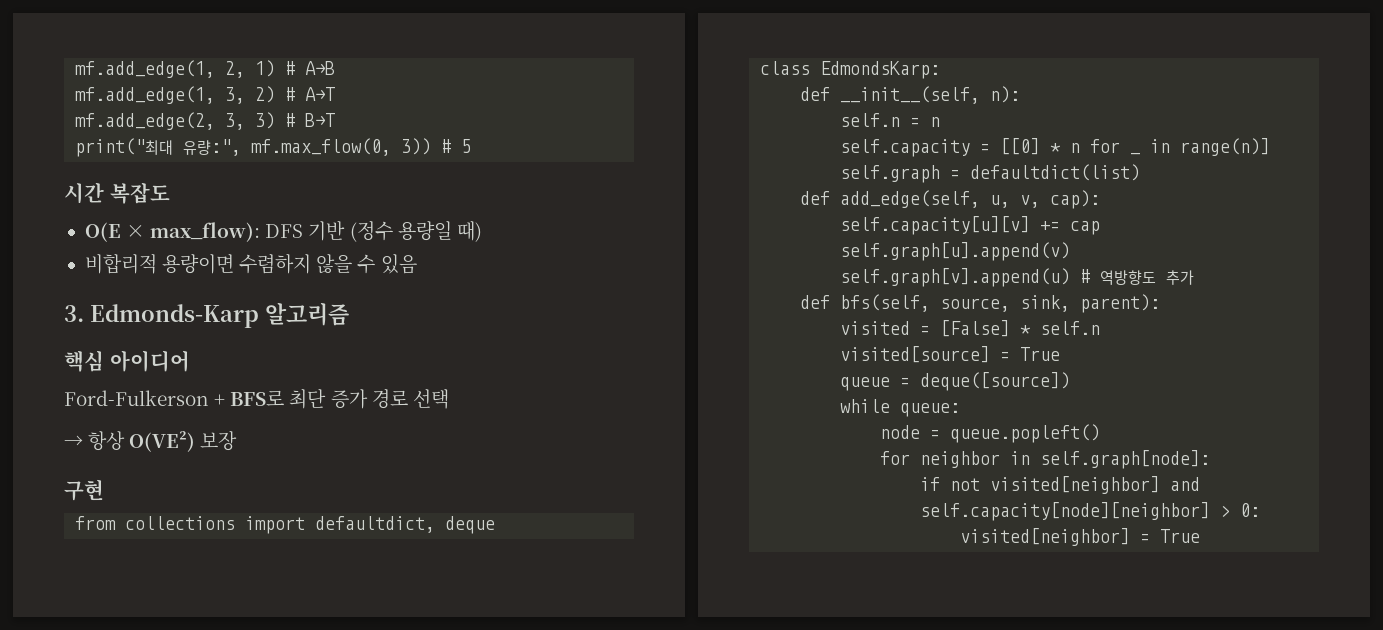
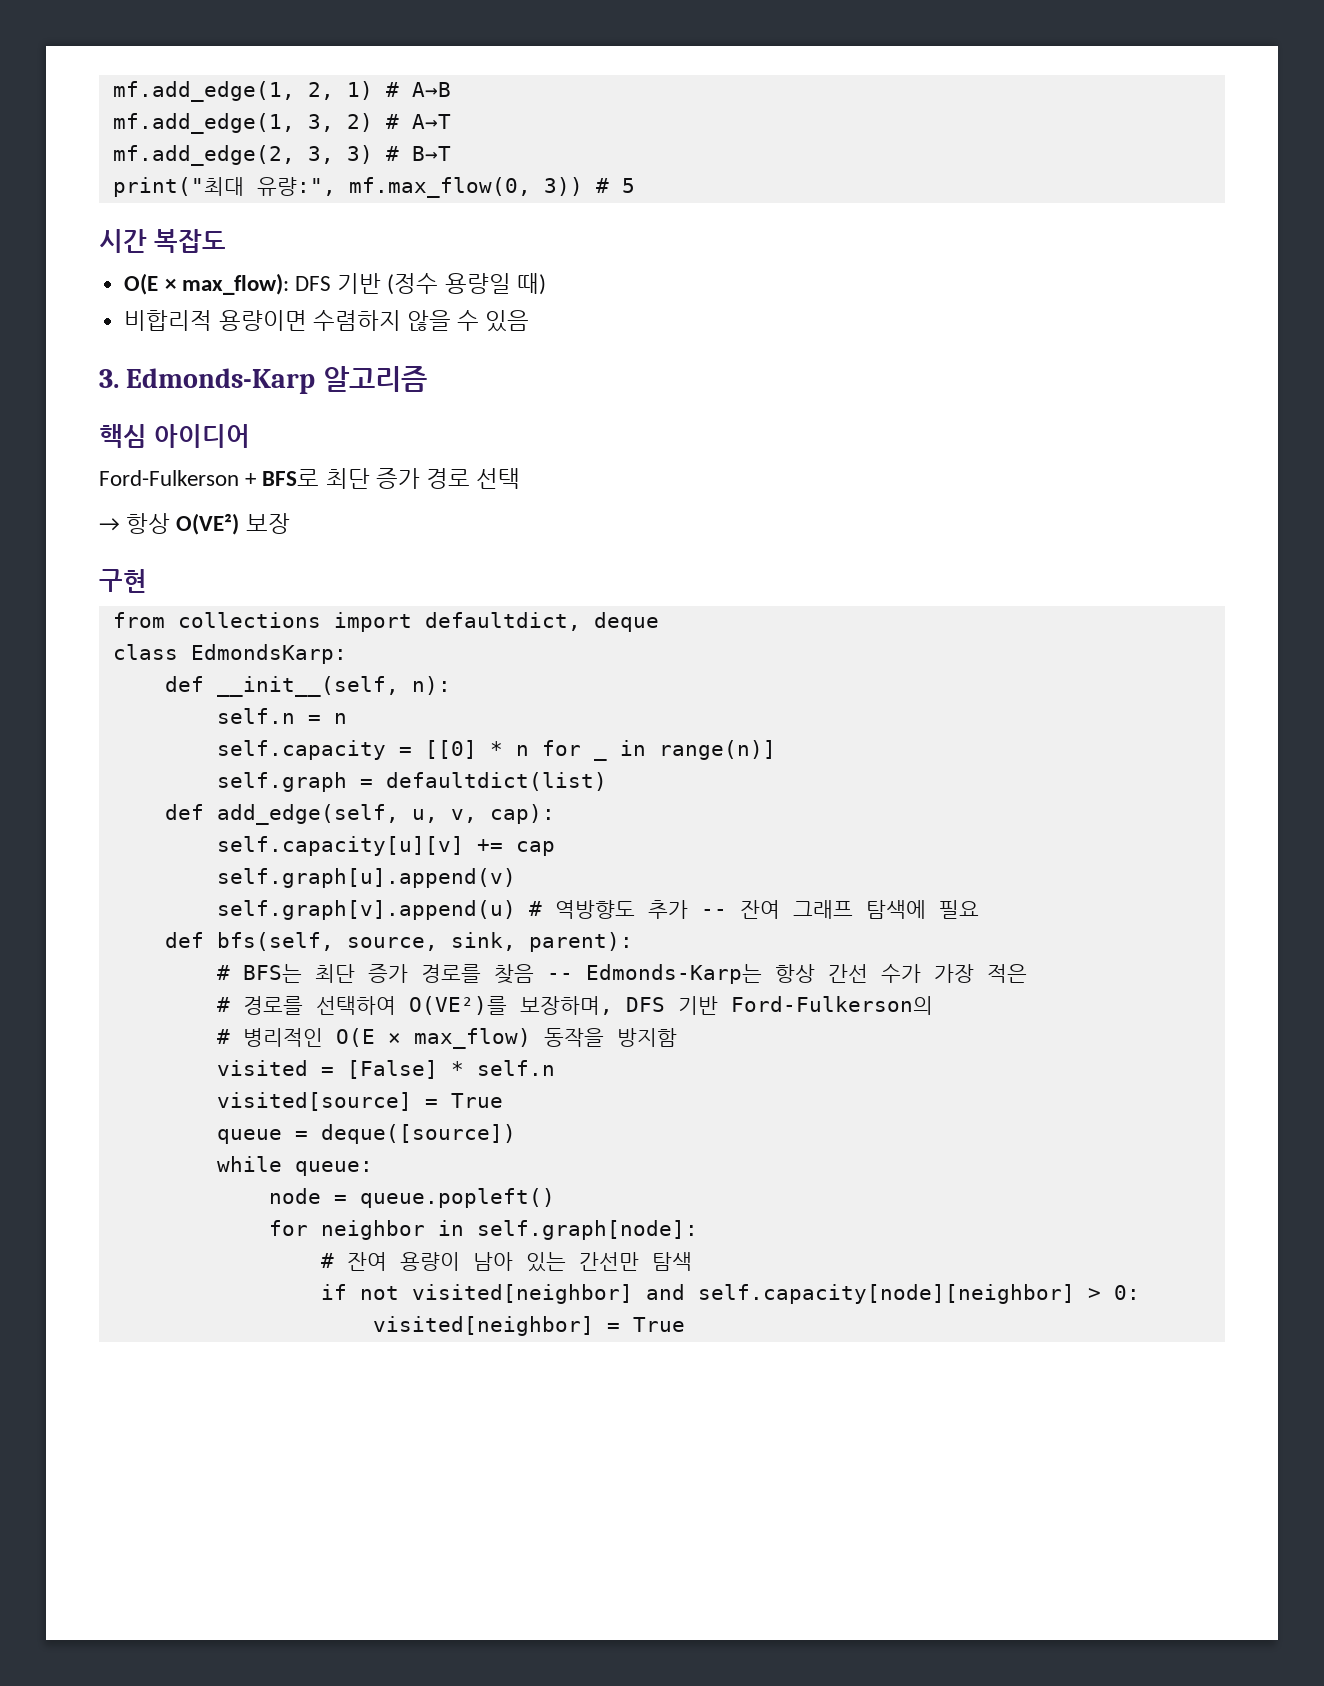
- self.graph[v].append(u) # 역방향도 추가
+ self.graph[v].append(u) # 역방향도 추가 -- 잔여 그래프 탐색에 필요
+ # BFS는 최단 증가 경로를 찾음 -- Edmonds-Karp는 항상 간선 수가 가장 적은
+ # 경로를 선택하여 O(VE²)를 보장하며, DFS 기반 Ford-Fulkerson의
+ # 병리적인 O(E × max_flow) 동작을 방지함
+ # 잔여 용량이 남아 있는 간선만 탐색

